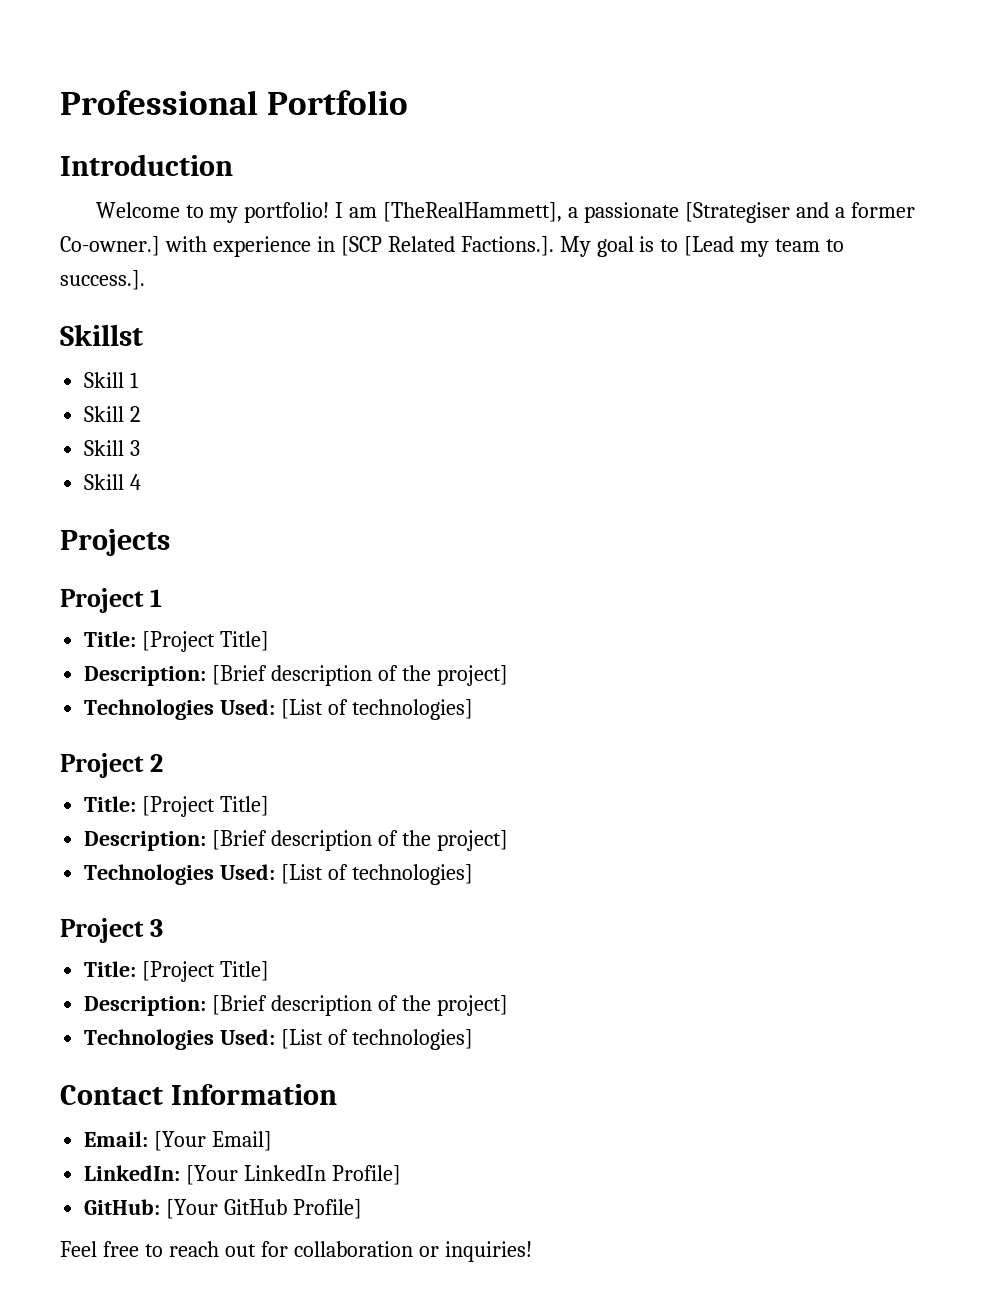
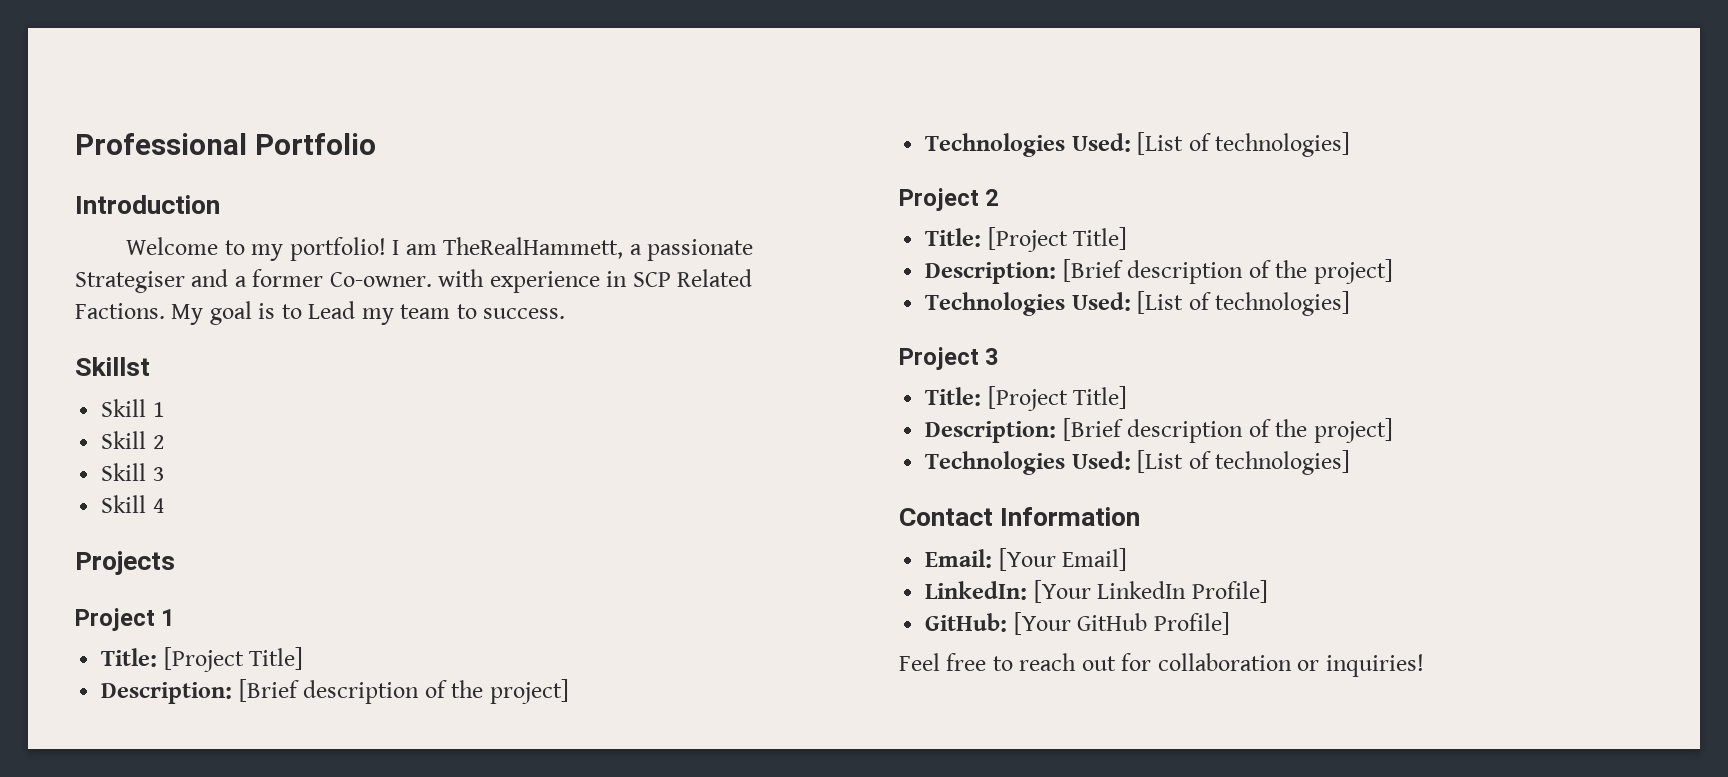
- I am [TheRealHammett], a passionate [Strategiser and a former Co-owner.] with experience in [SCP Related Factions.]. My goal is to [Lead my team to success.].
+ I am TheRealHammett, a passionate Strategiser and a former Co-owner. with experience in SCP Related Factions. My goal is to Lead my team to success.

